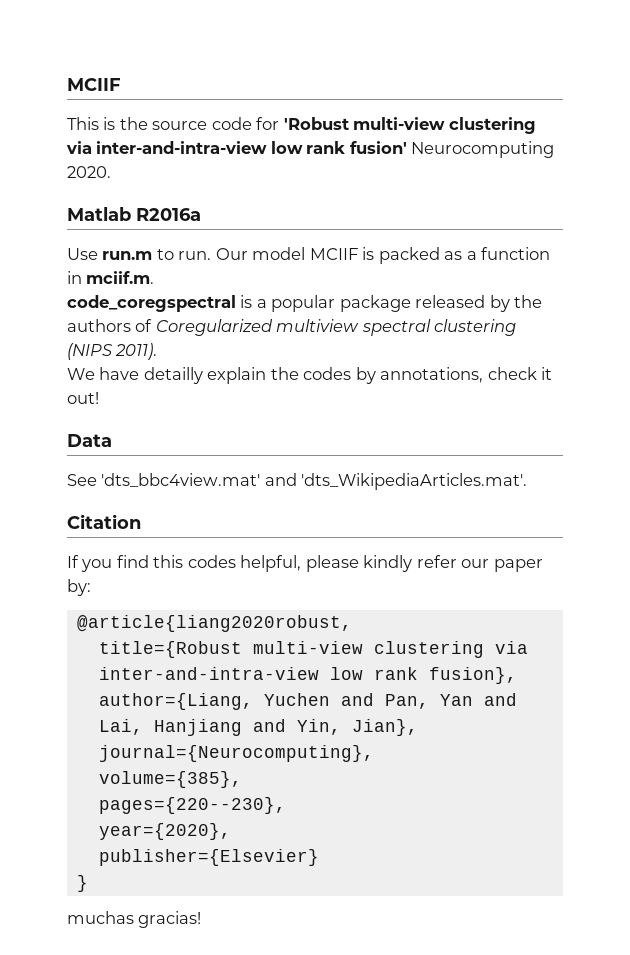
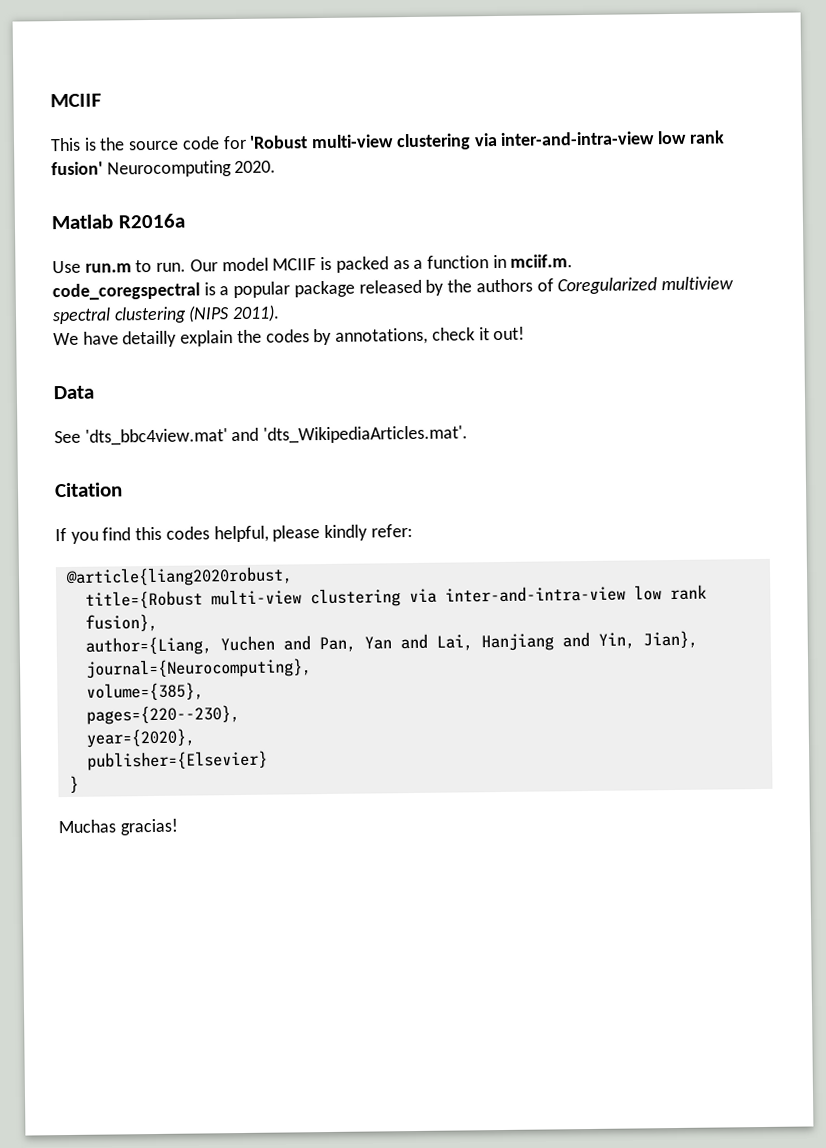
- If you find this codes helpful, please kindly refer our paper by:
+ If you find this codes helpful, please kindly refer:
- muchas gracias!
+ Muchas gracias!

